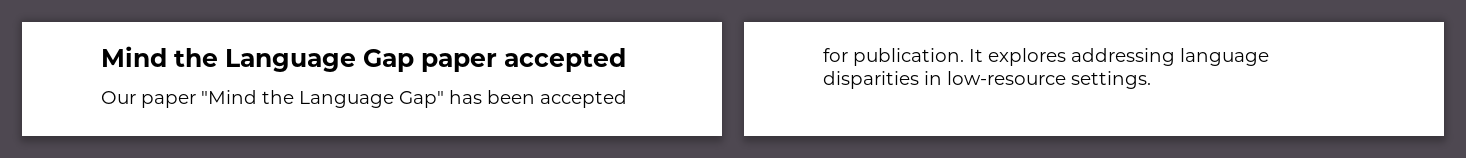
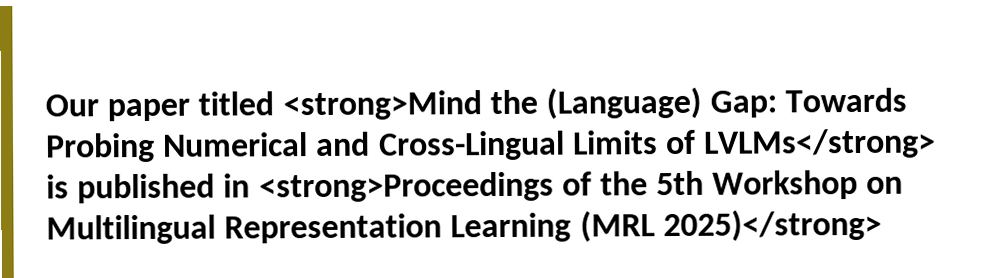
- Mind the Language Gap paper accepted
- Our paper "Mind the Language Gap" has been accepted for publication. It explores addressing language disparities in low-resource settings.
+ Our paper titled <strong>Mind the (Language) Gap: Towards Probing Numerical and Cross-Lingual Limits of LVLMs</strong> is published in <strong>Proceedings of the 5th Workshop on Multilingual Representation Learning (MRL 2025)</strong>

